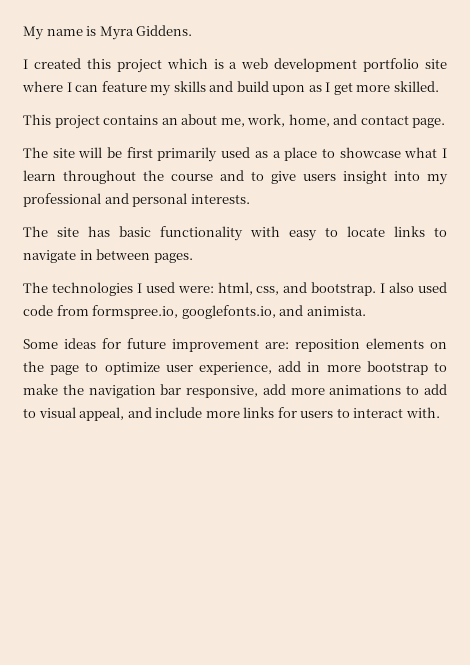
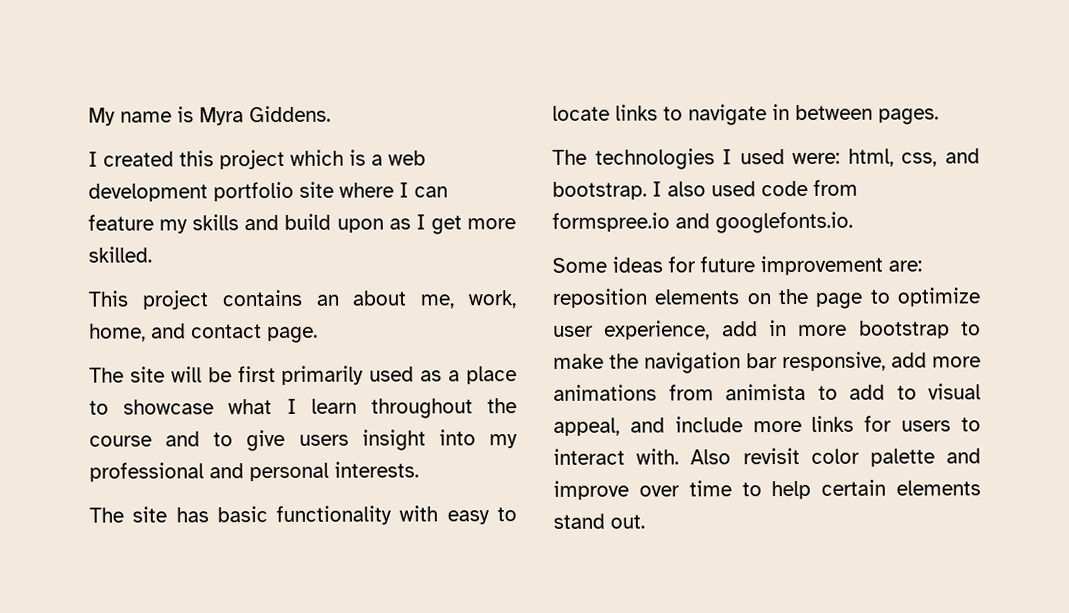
- I also used code from formspree.io, googlefonts.io, and animista.
+ I also used code from formspree.io and googlefonts.io.
- Some ideas for future improvement are: reposition elements on the page to optimize user experience, add in more bootstrap to make the navigation bar responsive, add more animations to add to visual appeal, and include more links for users to interact with.
+ Some ideas for future improvement are: reposition elements on the page to optimize user experience, add in more bootstrap to make the navigation bar responsive, add more animations from animista to add to visual appeal, and include more links for users to interact with.
+ Also revisit color palette and improve over time to help certain elements stand out.

